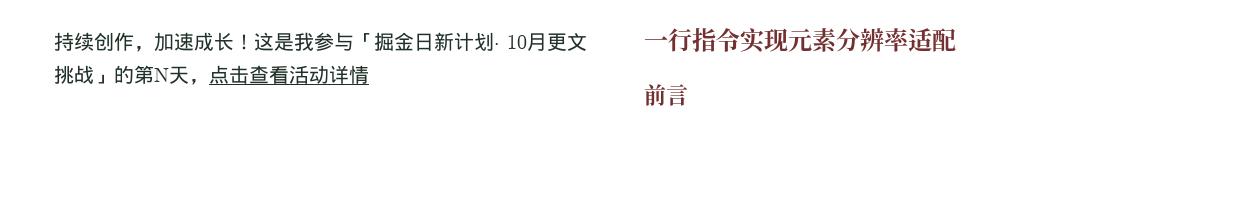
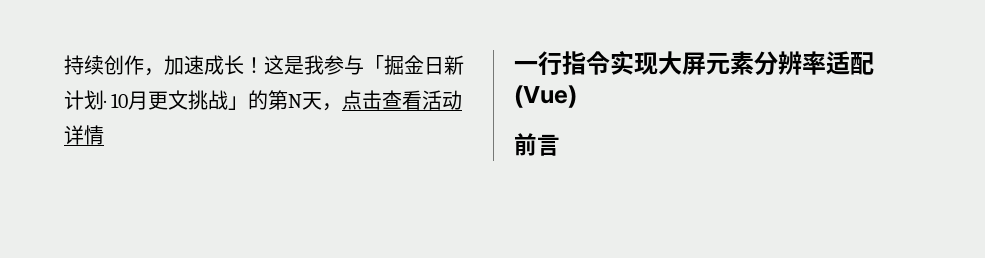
- 一行指令实现元素分辨率适配
+ 一行指令实现大屏元素分辨率适配(Vue)

